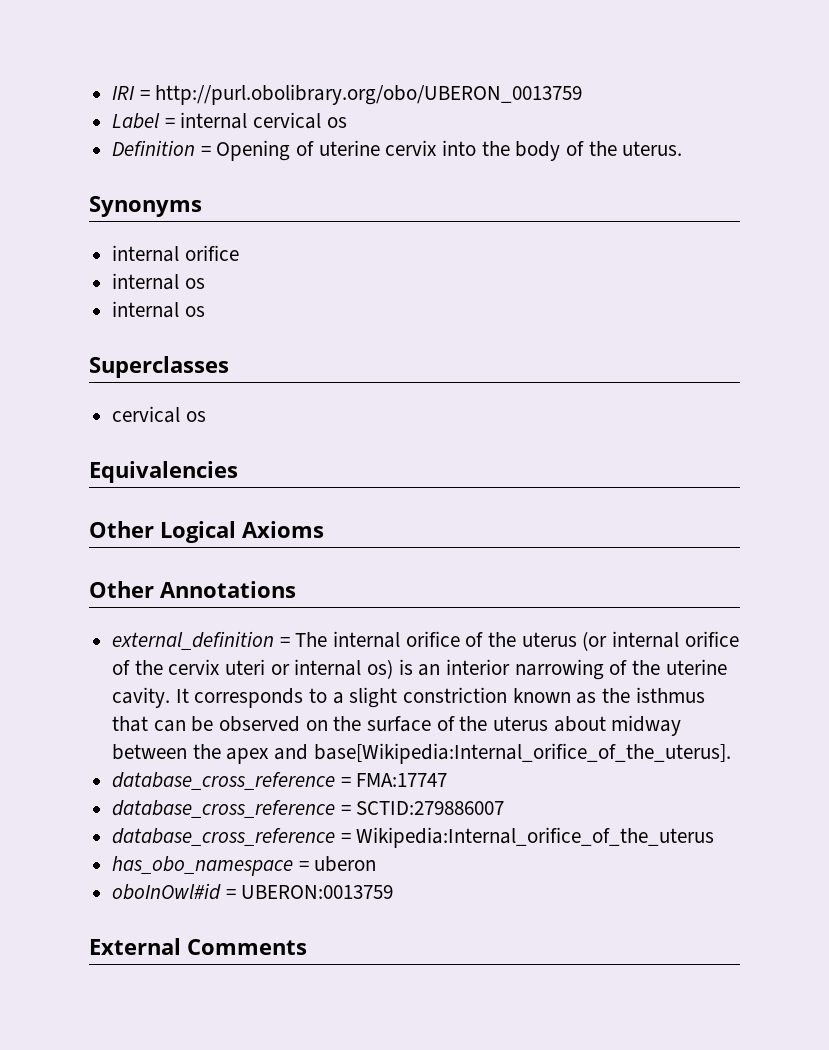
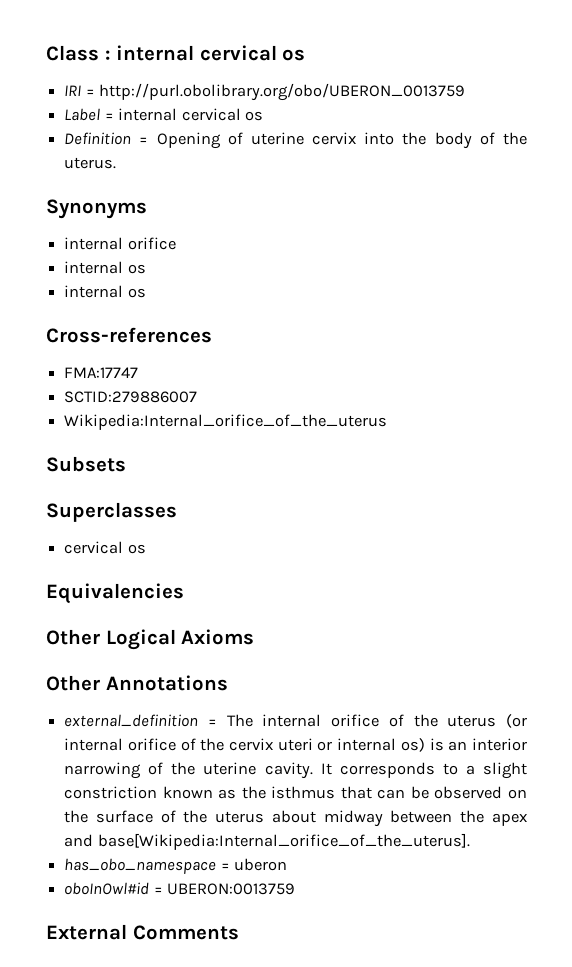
+ Class : internal cervical os
+ Cross-references
+ FMA:17747
+ SCTID:279886007
+ Wikipedia:Internal_orifice_of_the_uterus
+ Subsets
- database_cross_reference = FMA:17747
- database_cross_reference = SCTID:279886007
- database_cross_reference = Wikipedia:Internal_orifice_of_the_uterus

